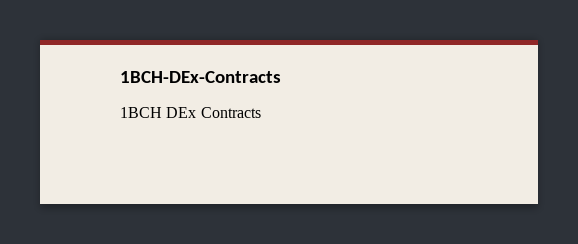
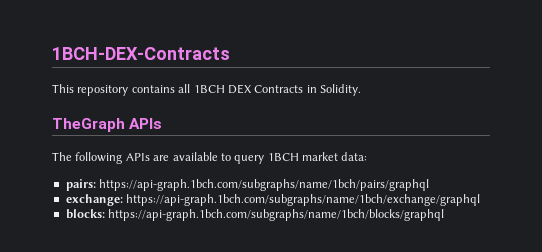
- 1BCH-DEx-Contracts
- 1BCH DEx Contracts
+ 1BCH-DEX-Contracts
+ This repository contains all 1BCH DEX Contracts in Solidity.
+ TheGraph APIs
+ The following APIs are available to query 1BCH market data:
+ pairs: https://api-graph.1bch.com/subgraphs/name/1bch/pairs/graphql
+ exchange: https://api-graph.1bch.com/subgraphs/name/1bch/exchange/graphql
+ blocks: https://api-graph.1bch.com/subgraphs/name/1bch/blocks/graphql

